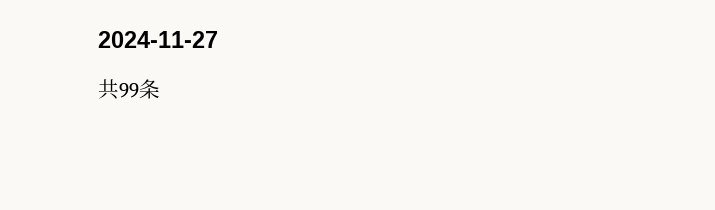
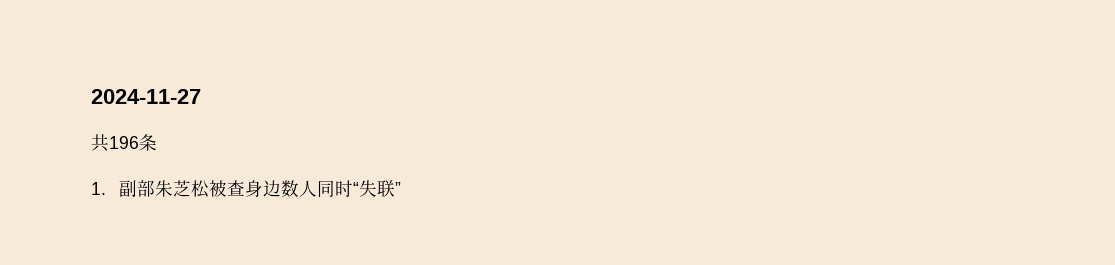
- 共99条
+ 共196条
+ 1.副部朱芝松被查身边数人同时“失联”

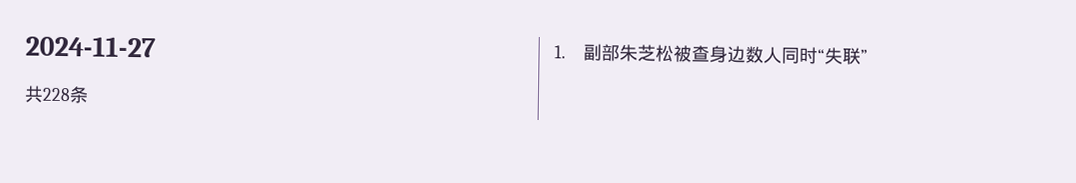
- 共196条
+ 共228条

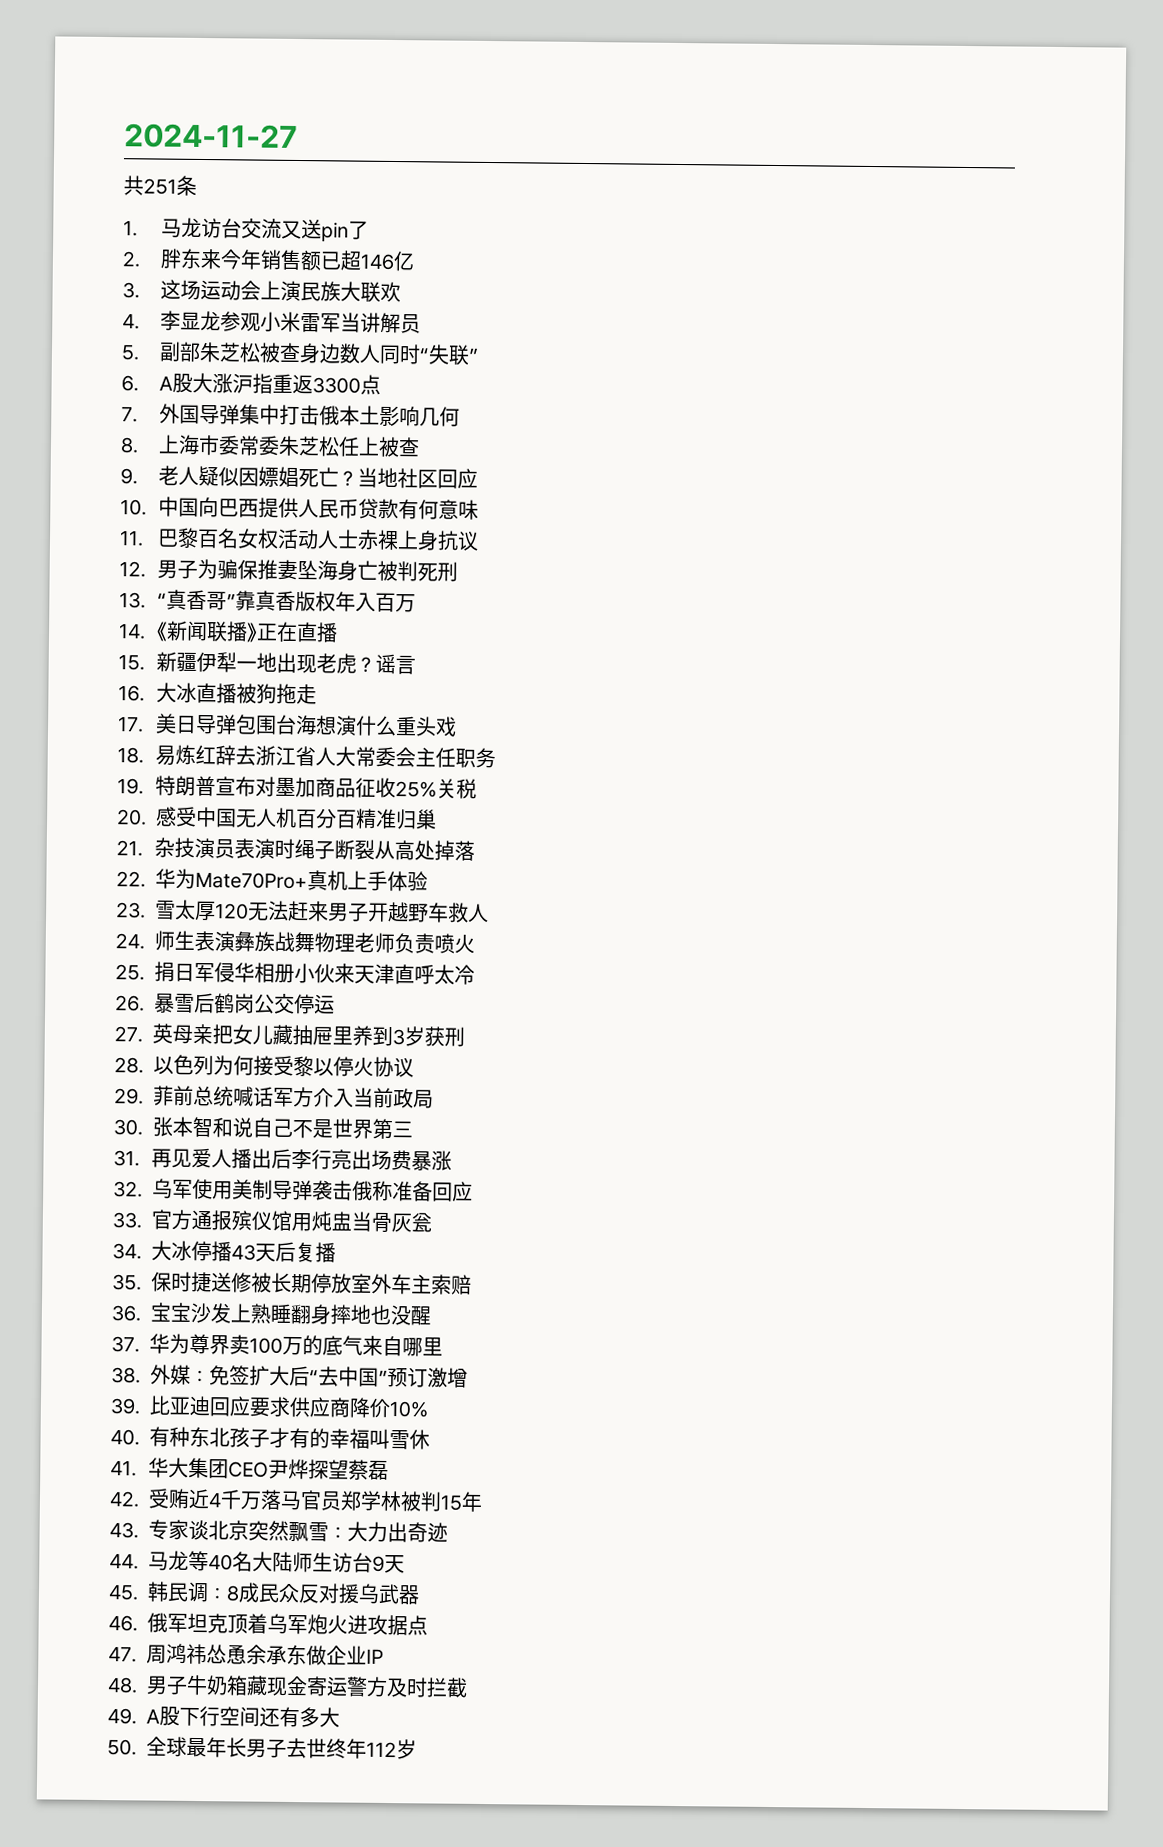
- 共228条
+ 共251条
- 1.副部朱芝松被查身边数人同时“失联”
+ 1.马龙访台交流又送pin了
+ 2.胖东来今年销售额已超146亿
+ 3.这场运动会上演民族大联欢
+ 4.李显龙参观小米雷军当讲解员
+ 5.副部朱芝松被查身边数人同时“失联”
+ 6. A股大涨沪指重返3300点
+ 7.外国导弹集中打击俄本土影响几何
+ 8.上海市委常委朱芝松任上被查
+ 9.老人疑似因嫖娼死亡？当地社区回应
+ 10.中国向巴西提供人民币贷款有何意味
+ 11.巴黎百名女权活动人士赤裸上身抗议
+ 12.男子为骗保推妻坠海身亡被判死刑
+ 13. “真香哥”靠真香版权年入百万
+ 14.《新闻联播》正在直播
+ 15.新疆伊犁一地出现老虎？谣言
+ 16.大冰直播被狗拖走
+ 17.美日导弹包围台海想演什么重头戏
+ 18.易炼红辞去浙江省人大常委会主任职务
+ 19.特朗普宣布对墨加商品征收25%关税
+ 20.感受中国无人机百分百精准归巢
+ 21.杂技演员表演时绳子断裂从高处掉落
+ 22.华为Mate70Pro+真机上手体验
+ 23.雪太厚120无法赶来男子开越野车救人
+ 24.师生表演彝族战舞物理老师负责喷火
+ 25.捐日军侵华相册小伙来天津直呼太冷
+ 26.暴雪后鹤岗公交停运
+ 27.英母亲把女儿藏抽屉里养到3岁获刑
+ 28.以色列为何接受黎以停火协议
+ 29.菲前总统喊话军方介入当前政局
+ 30.张本智和说自己不是世界第三
+ 31.再见爱人播出后李行亮出场费暴涨
+ 32.乌军使用美制导弹袭击俄称准备回应
+ 33.官方通报殡仪馆用炖盅当骨灰瓮
+ 34.大冰停播43天后复播
+ 35.保时捷送修被长期停放室外车主索赔
+ 36.宝宝沙发上熟睡翻身摔地也没醒
+ 37.华为尊界卖100万的底气来自哪里
+ 38.外媒：免签扩大后“去中国”预订激增
+ 39.比亚迪回应要求供应商降价10%
+ 40.有种东北孩子才有的幸福叫雪休
+ 41.华大集团CEO尹烨探望蔡磊
+ 42.受贿近4千万落马官员郑学林被判15年
+ 43.专家谈北京突然飘雪：大力出奇迹
+ 44.马龙等40名大陆师生访台9天
+ 45.韩民调：8成民众反对援乌武器
+ 46.俄军坦克顶着乌军炮火进攻据点
+ 47.周鸿祎怂恿余承东做企业IP
+ 48.男子牛奶箱藏现金寄运警方及时拦截
+ 49. A股下行空间还有多大
+ 50.全球最年长男子去世终年112岁

